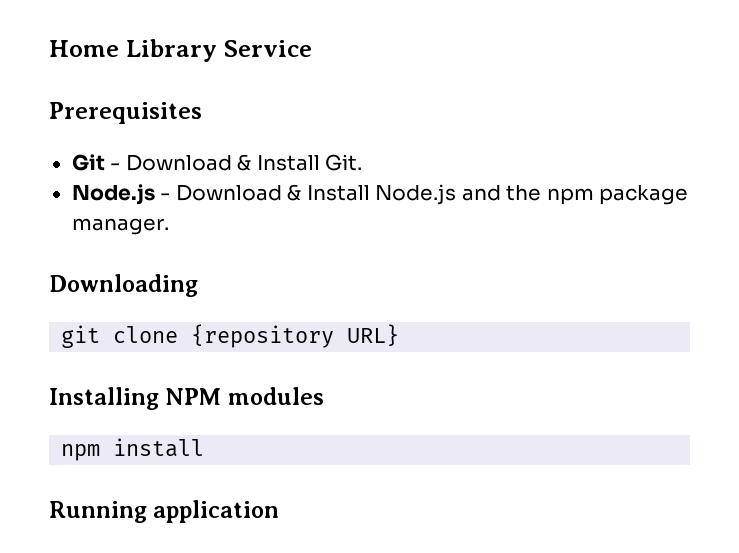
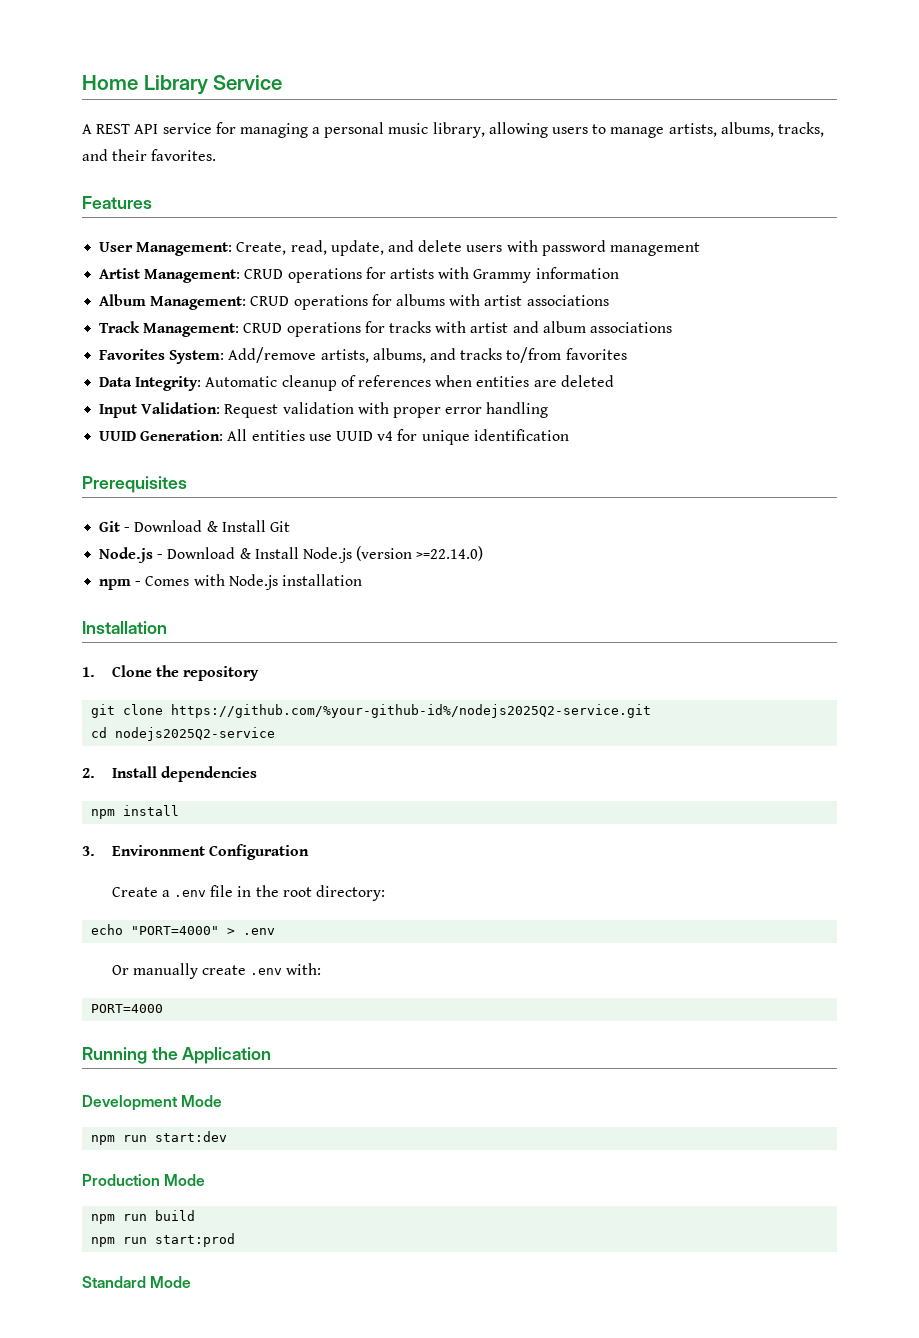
+ A REST API service for managing a personal music library, allowing users to manage artists, albums, tracks, and their favorites.
+ Features
+ User Management: Create, read, update, and delete users with password management
+ Artist Management: CRUD operations for artists with Grammy information
+ Album Management: CRUD operations for albums with artist associations
+ Track Management: CRUD operations for tracks with artist and album associations
+ Favorites System: Add/remove artists, albums, and tracks to/from favorites
+ Data Integrity: Automatic cleanup of references when entities are deleted
+ Input Validation: Request validation with proper error handling
+ UUID Generation: All entities use UUID v4 for unique identification
- Git - Download & Install Git.
+ Git - Download & Install Git
- Node.js - Download & Install Node.js and the npm package manager.
- Downloading
- git clone {repository URL}
- Installing NPM modules
+ Node.js - Download & Install Node.js (version >=22.14.0)
+ npm - Comes with Node.js installation
+ Installation
+ 1. Clone the repository
+ git clone https://github.com/%your-github-id%/nodejs2025Q2-service.git
+ cd nodejs2025Q2-service
+ 2. Install dependencies
  npm install
- Running application
+ 3. Environment Configuration
+ Create a .env file in the root directory:
+ echo "PORT=4000" > .env
+ Or manually create .env with:
+ PORT=4000
+ Running the Application
+ Development Mode
+ npm run start:dev
+ Production Mode
+ npm run build
+ npm run start:prod
+ Standard Mode

